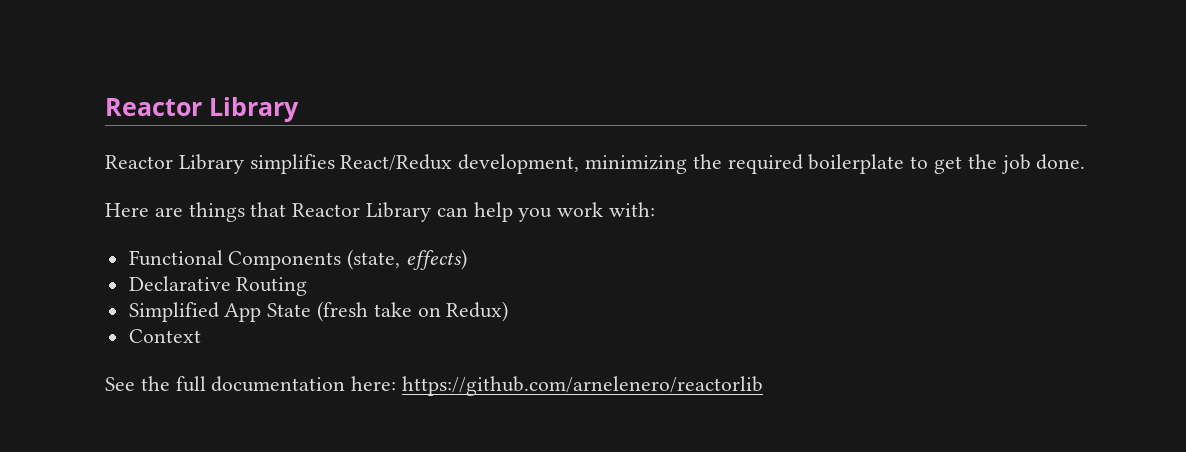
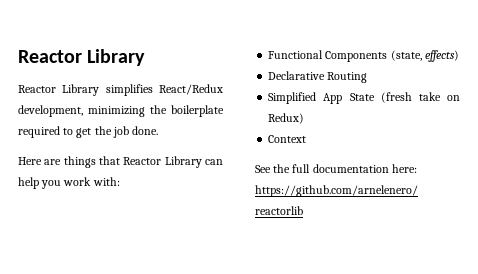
- Reactor Library simplifies React/Redux development, minimizing the required boilerplate to get the job done.
+ Reactor Library simplifies React/Redux development, minimizing the boilerplate required to get the job done.

